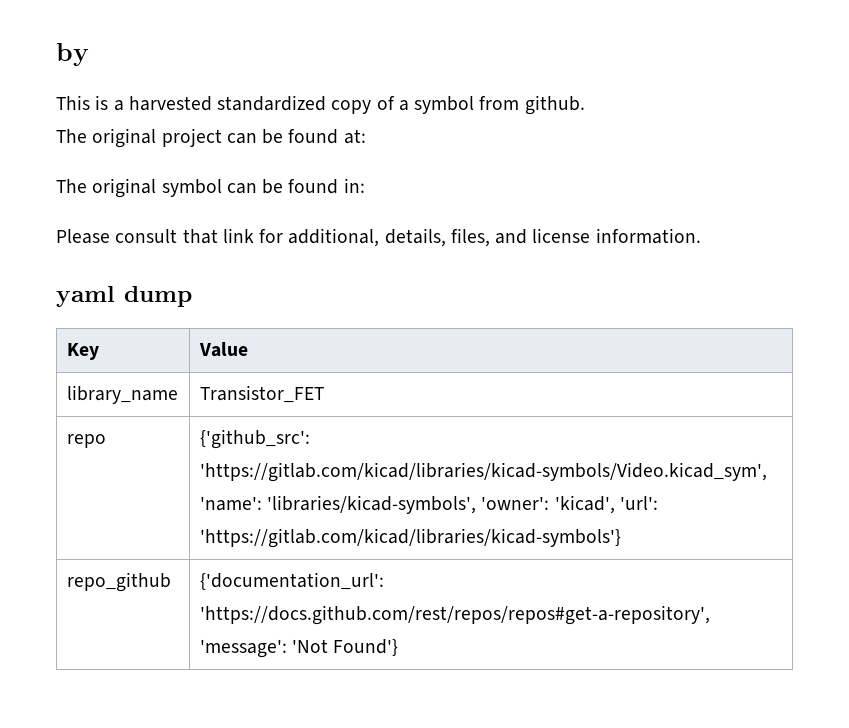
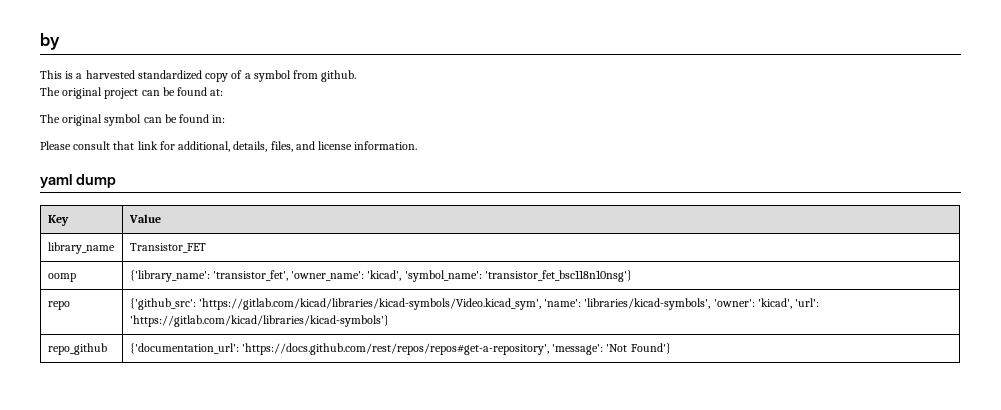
+ oomp | {'library_name': 'transistor_fet', 'owner_name': 'kicad', 'symbol_name': 'transistor_fet_bsc118n10nsg'}

